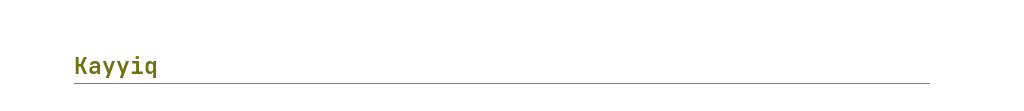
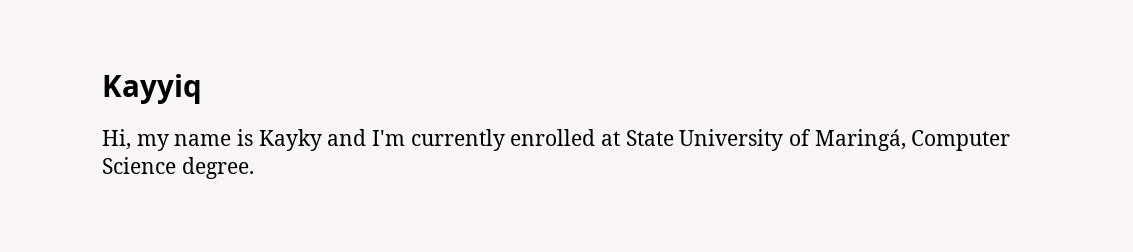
+ Hi, my name is Kayky and I'm currently enrolled at State University of Maringá, Computer Science degree.

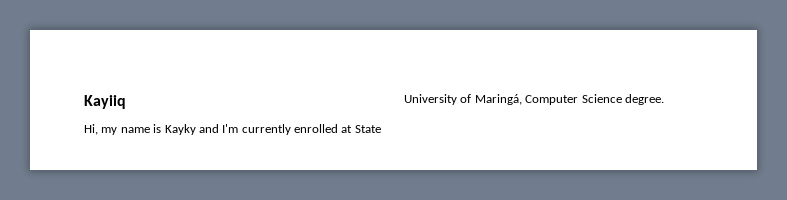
- Kayyiq
+ Kayiiq

